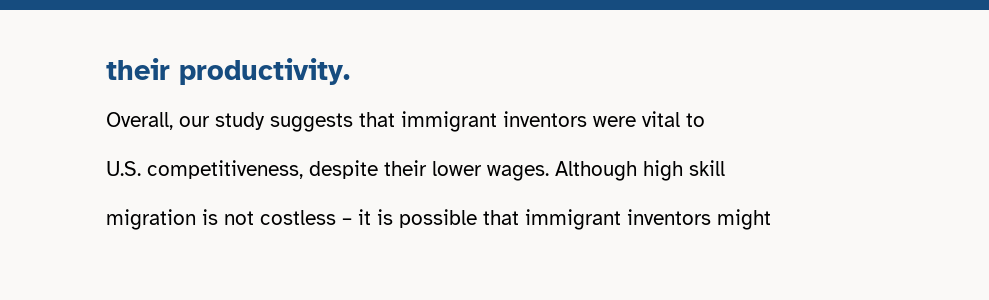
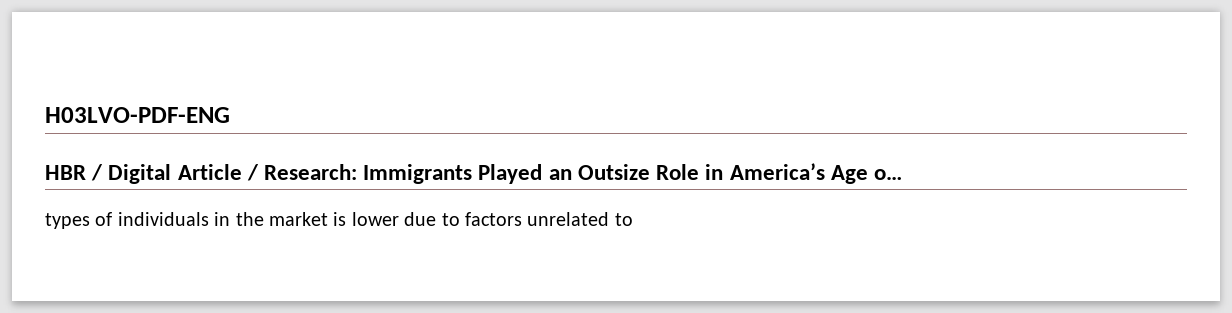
- their productivity.
- Overall, our study suggests that immigrant inventors were vital to
- U.S. competitiveness, despite their lower wages. Although high skill
- migration is not costless – it is possible that immigrant inventors might
+ H03LVO-PDF-ENG
+ HBR / Digital Article / Research: Immigrants Played an Outsize Role in America’s Age o…
+ types of individuals in the market is lower due to factors unrelated to

